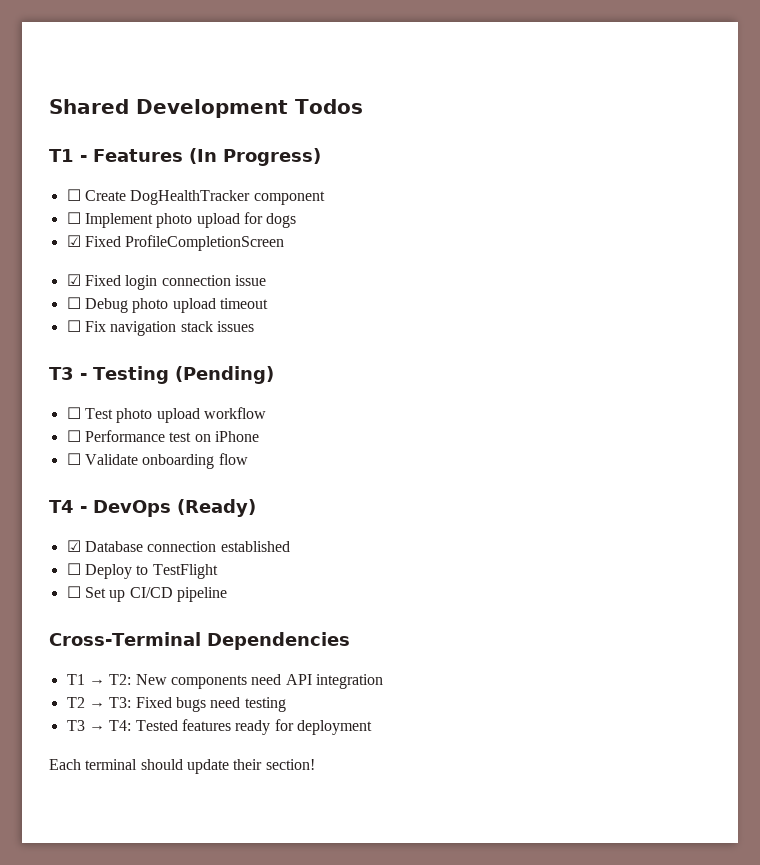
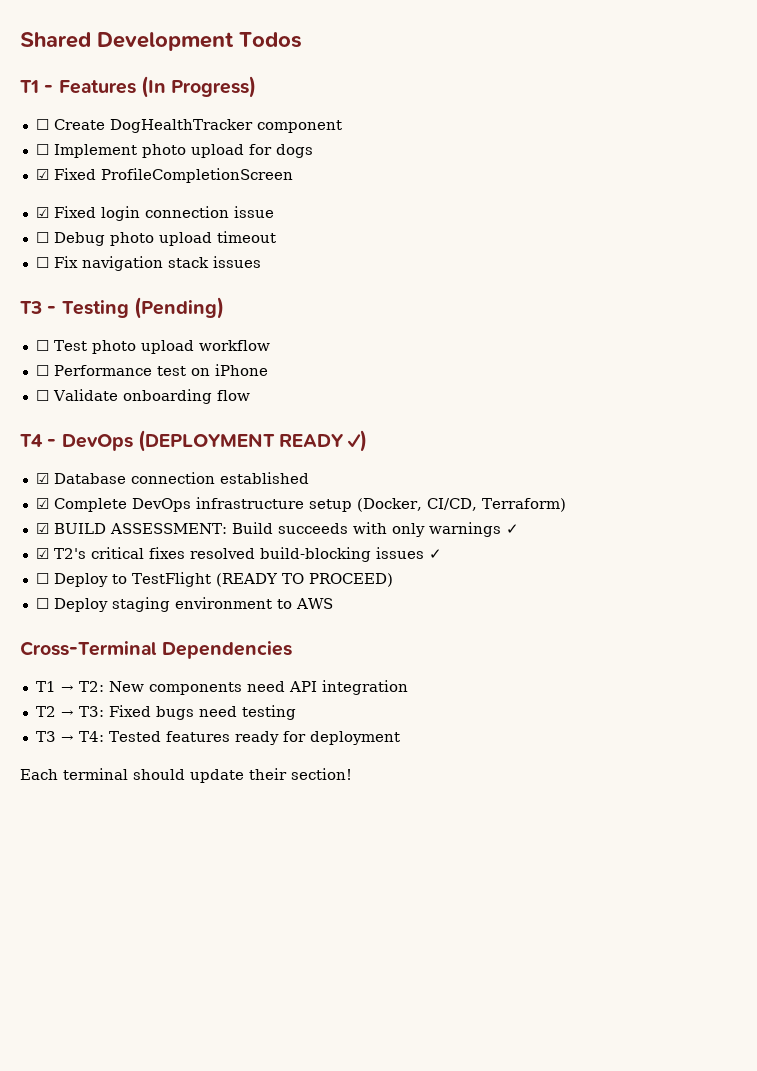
- T4 - DevOps (Ready)
+ T4 - DevOps (DEPLOYMENT READY ✓)
- ☐ Deploy to TestFlight
- ☐ Set up CI/CD pipeline
+ ☑ Complete DevOps infrastructure setup (Docker, CI/CD, Terraform)
+ ☑ BUILD ASSESSMENT: Build succeeds with only warnings ✓
+ ☑ T2's critical fixes resolved build-blocking issues ✓
+ ☐ Deploy to TestFlight (READY TO PROCEED)
+ ☐ Deploy staging environment to AWS

